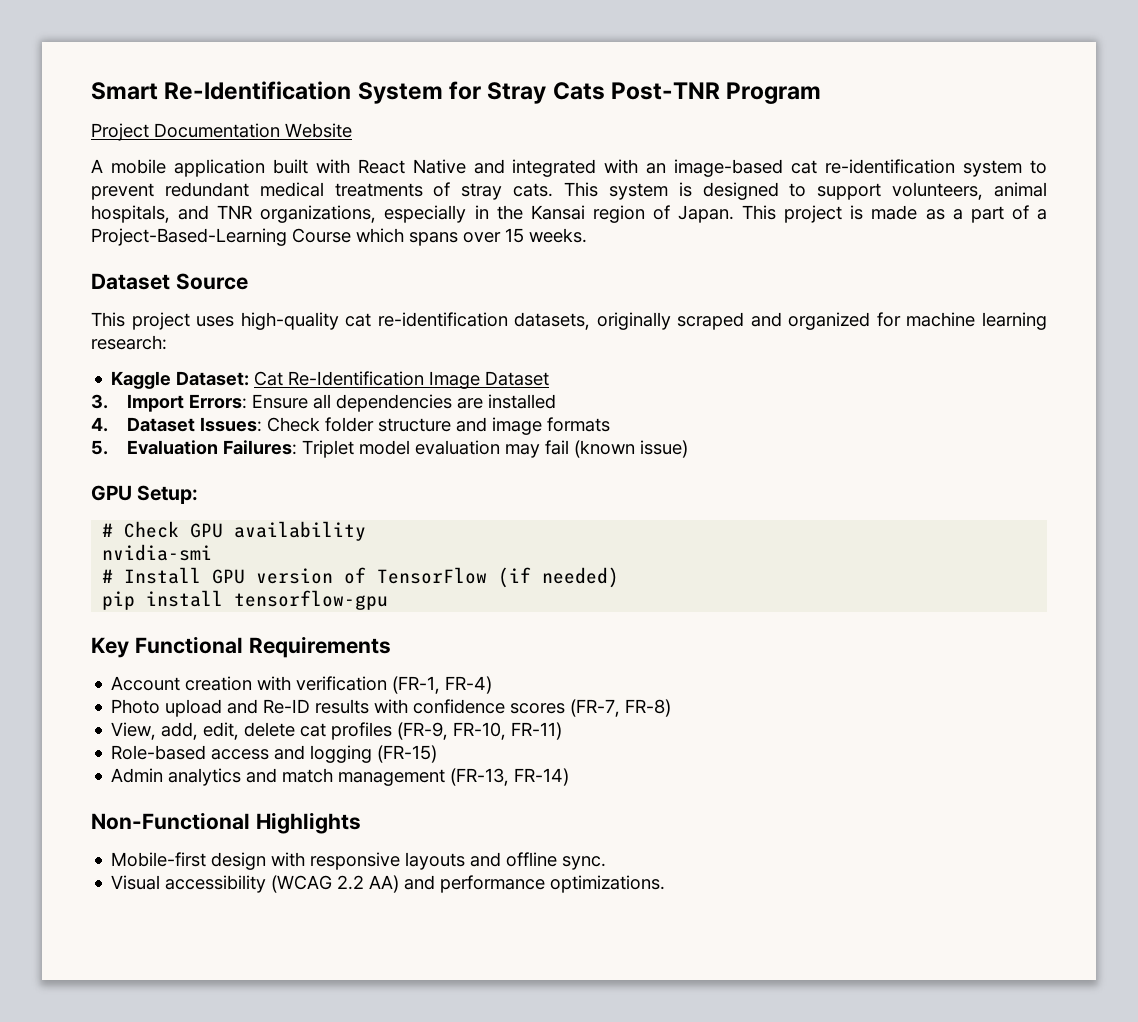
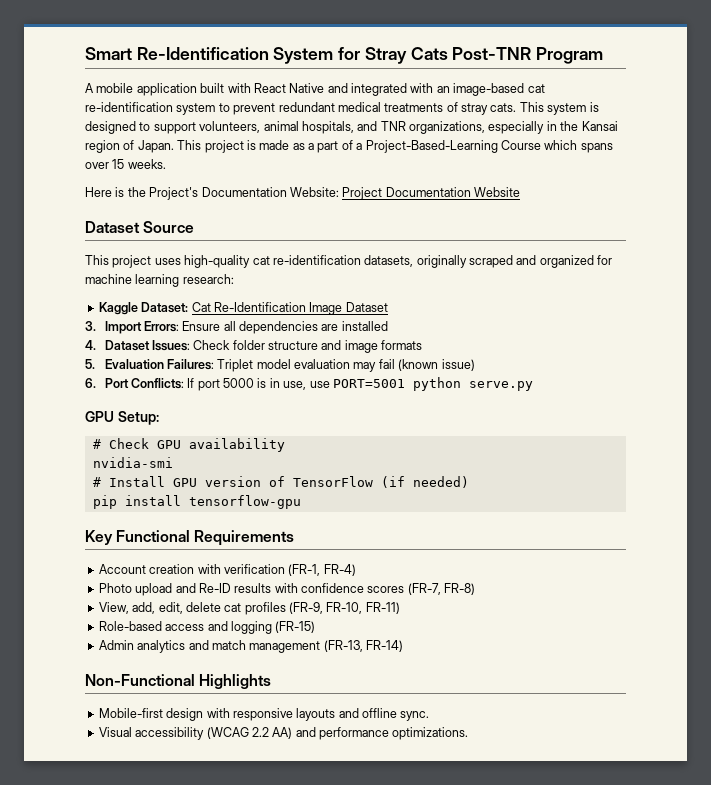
- Project Documentation Website
+ Here is the Project's Documentation Website: Project Documentation Website
+ 6. Port Conflicts: If port 5000 is in use, use PORT=5001 python serve.py

